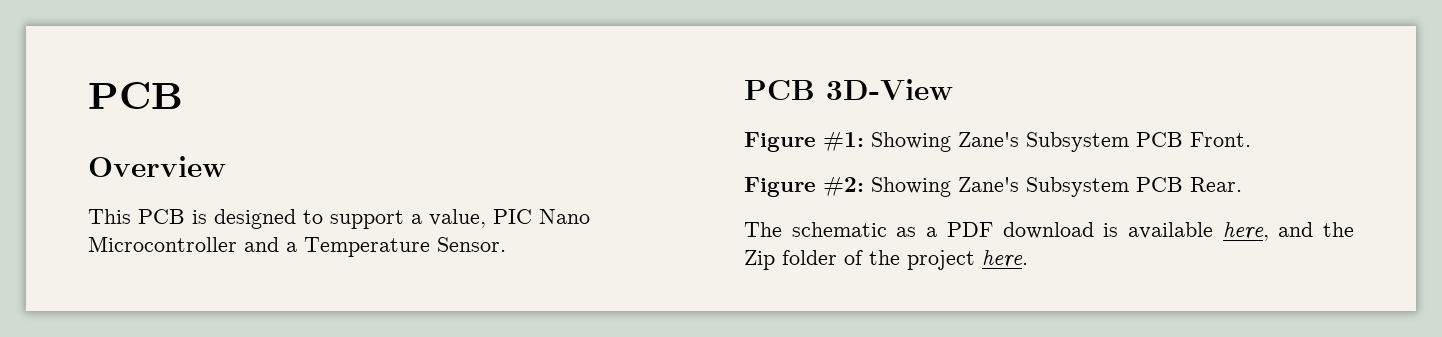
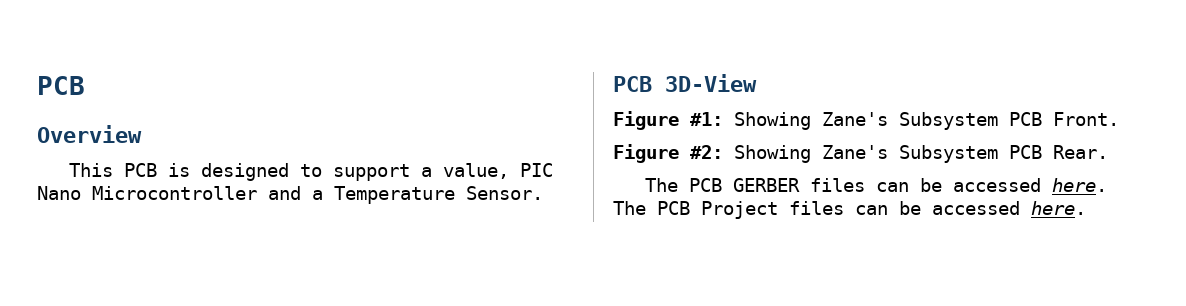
- The schematic as a PDF download is available here, and the Zip folder of the project here.
+ The PCB GERBER files can be accessed here. The PCB Project files can be accessed here.

